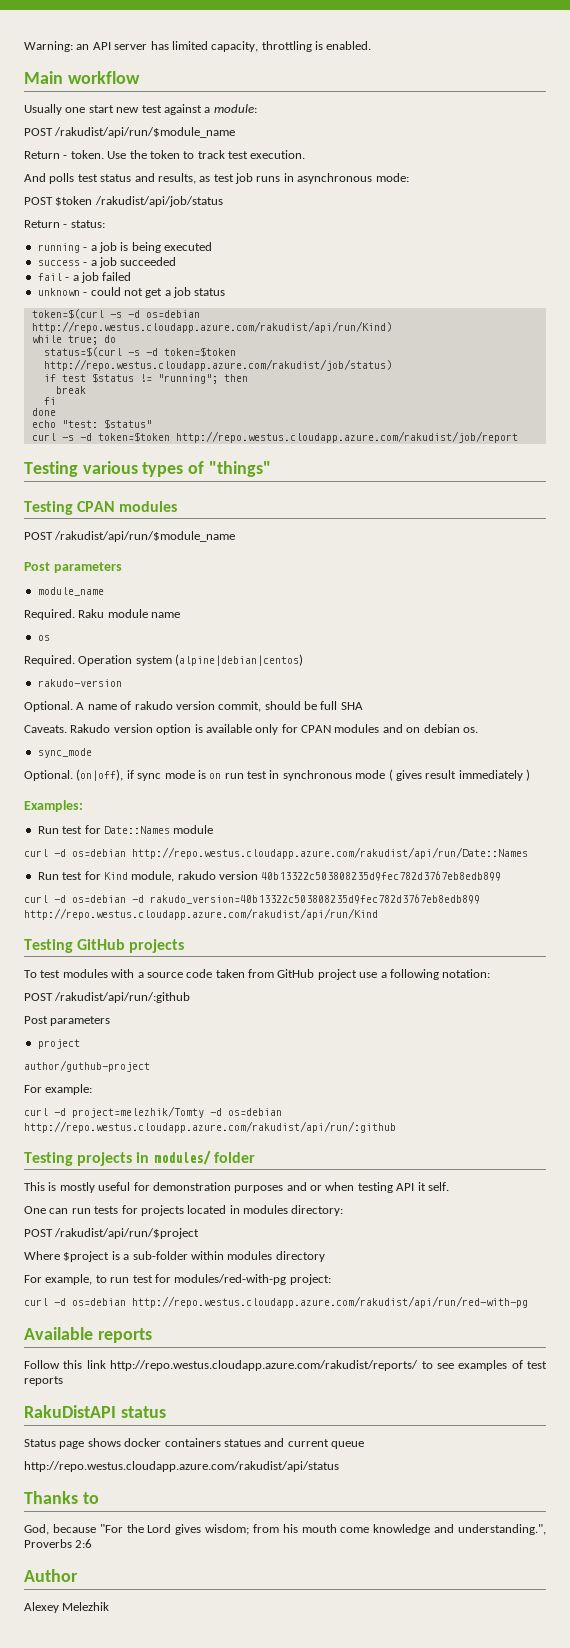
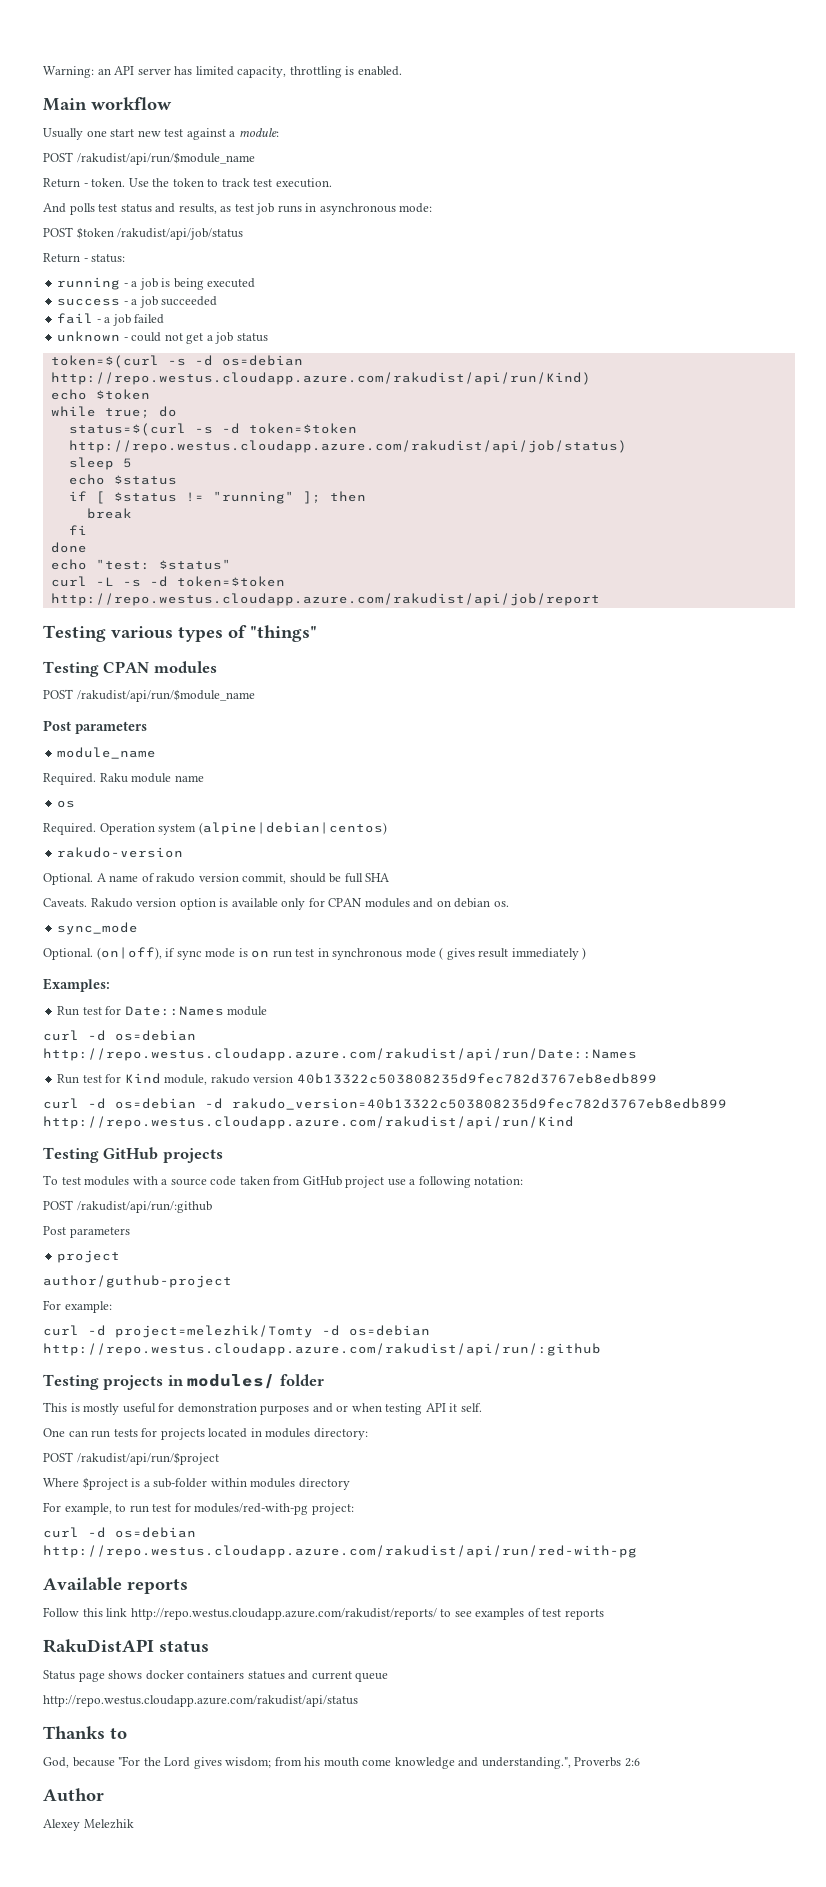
+ echo $token
- status=$(curl -s -d token=$token http://repo.westus.cloudapp.azure.com/rakudist/job/status)
- if test $status != "running"; then
+ status=$(curl -s -d token=$token http://repo.westus.cloudapp.azure.com/rakudist/api/job/status)
+ sleep 5
+ echo $status
+ if [ $status != "running" ]; then
- curl -s -d token=$token http://repo.westus.cloudapp.azure.com/rakudist/job/report
+ curl -L -s -d token=$token http://repo.westus.cloudapp.azure.com/rakudist/api/job/report

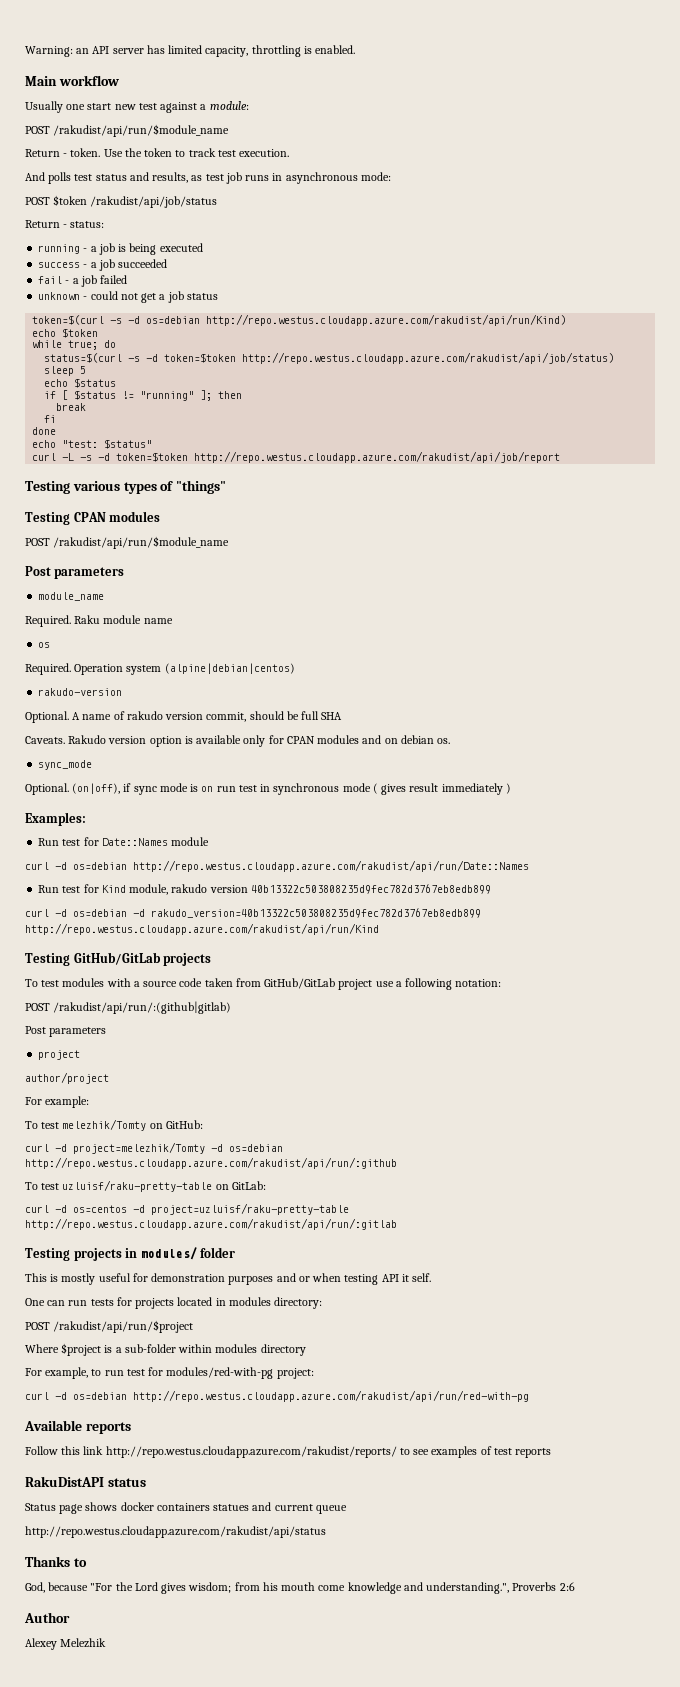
- Testing GitHub projects
+ Testing GitHub/GitLab projects
- To test modules with a source code taken from GitHub project use a following notation:
+ To test modules with a source code taken from GitHub/GitLab project use a following notation:
- POST /rakudist/api/run/:github
+ POST /rakudist/api/run/:(github|gitlab)
- author/guthub-project
+ author/project
+ To test melezhik/Tomty on GitHub:
+ To test uzluisf/raku-pretty-table on GitLab:
+ curl -d os=centos -d project=uzluisf/raku-pretty-table http://repo.westus.cloudapp.azure.com/rakudist/api/run/:gitlab

